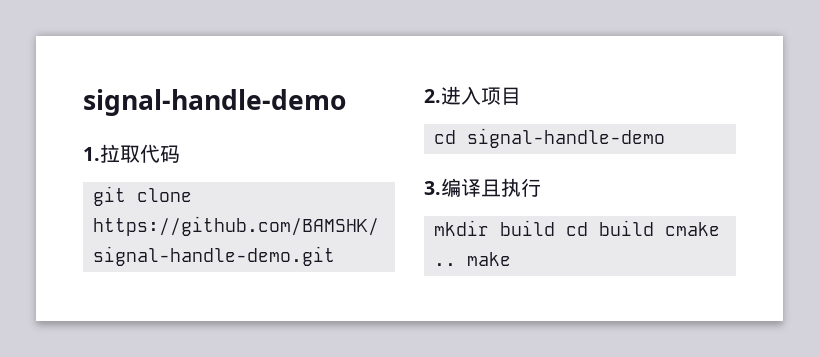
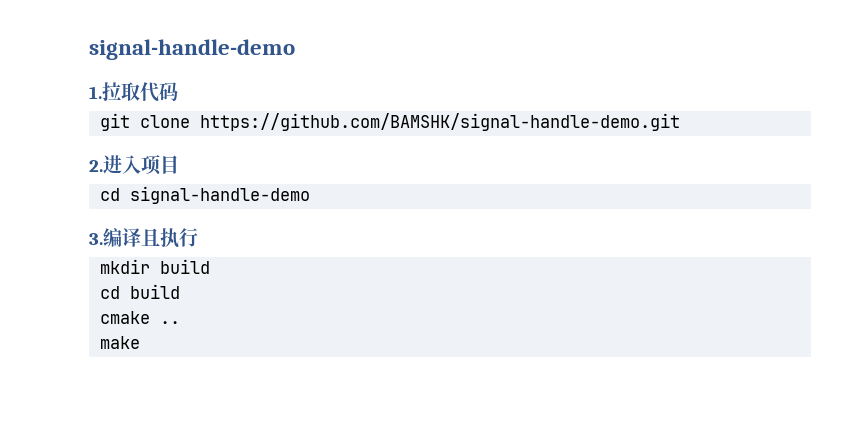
- mkdir build cd build cmake .. make
+ mkdir build
+ cd build
+ cmake ..
+ make

